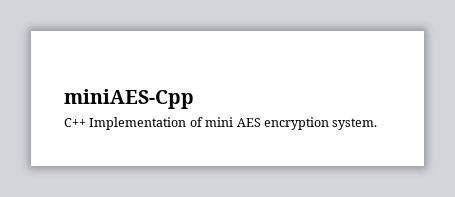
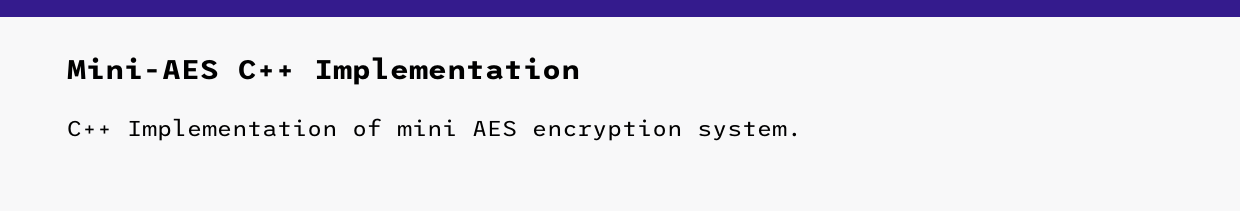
- miniAES-Cpp
+ Mini-AES C++ Implementation

